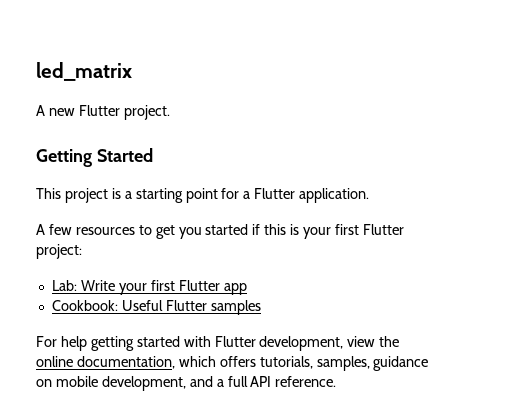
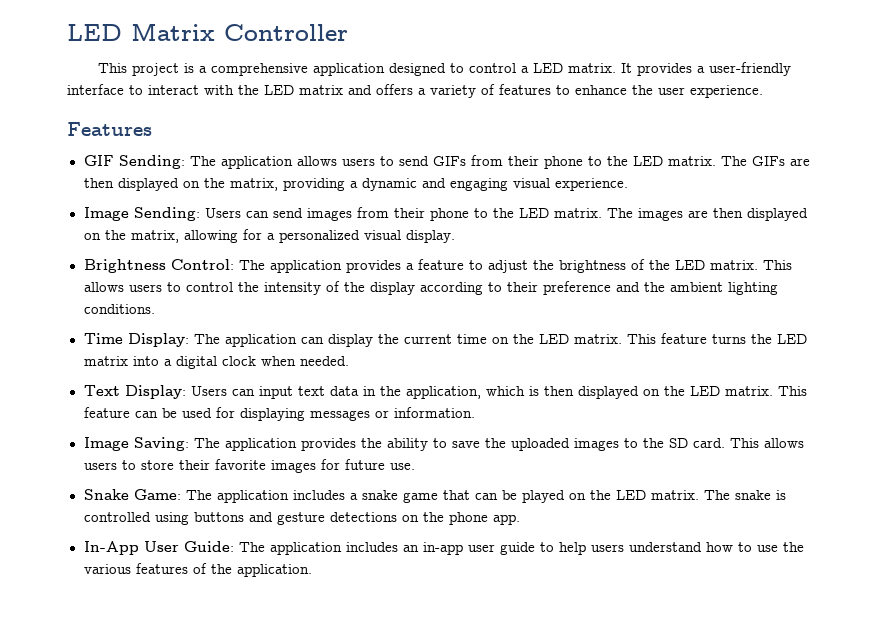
- led_matrix
- A new Flutter project.
- Getting Started
- This project is a starting point for a Flutter application.
- A few resources to get you started if this is your first Flutter project:
- Lab: Write your first Flutter app
- Cookbook: Useful Flutter samples
- For help getting started with Flutter development, view the online documentation, which offers tutorials, samples, guidance on mobile development, and a full API reference.
+ LED Matrix Controller
+ This project is a comprehensive application designed to control a LED matrix. It provides a user-friendly interface to interact with the LED matrix and offers a variety of features to enhance the user experience.
+ Features
+ GIF Sending: The application allows users to send GIFs from their phone to the LED matrix. The GIFs are then displayed on the matrix, providing a dynamic and engaging visual experience.
+ Image Sending: Users can send images from their phone to the LED matrix. The images are then displayed on the matrix, allowing for a personalized visual display.
+ Brightness Control: The application provides a feature to adjust the brightness of the LED matrix. This allows users to control the intensity of the display according to their preference and the ambient lighting conditions.
+ Time Display: The application can display the current time on the LED matrix. This feature turns the LED matrix into a digital clock when needed.
+ Text Display: Users can input text data in the application, which is then displayed on the LED matrix. This feature can be used for displaying messages or information.
+ Image Saving: The application provides the ability to save the uploaded images to the SD card. This allows users to store their favorite images for future use.
+ Snake Game: The application includes a snake game that can be played on the LED matrix. The snake is controlled using buttons and gesture detections on the phone app.
+ In-App User Guide: The application includes an in-app user guide to help users understand how to use the various features of the application.

